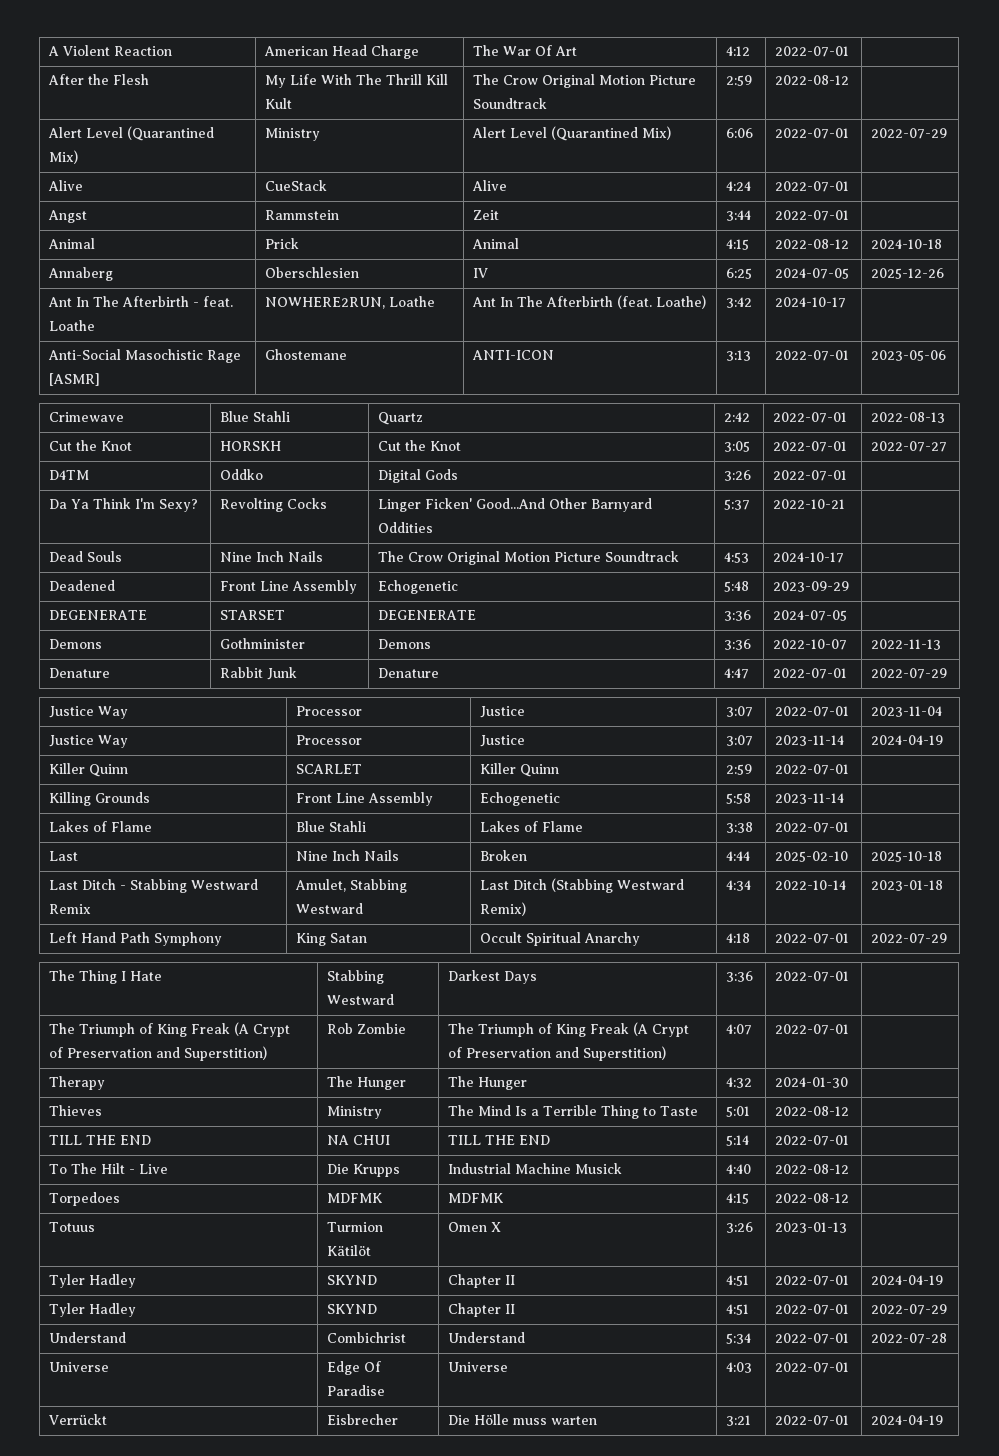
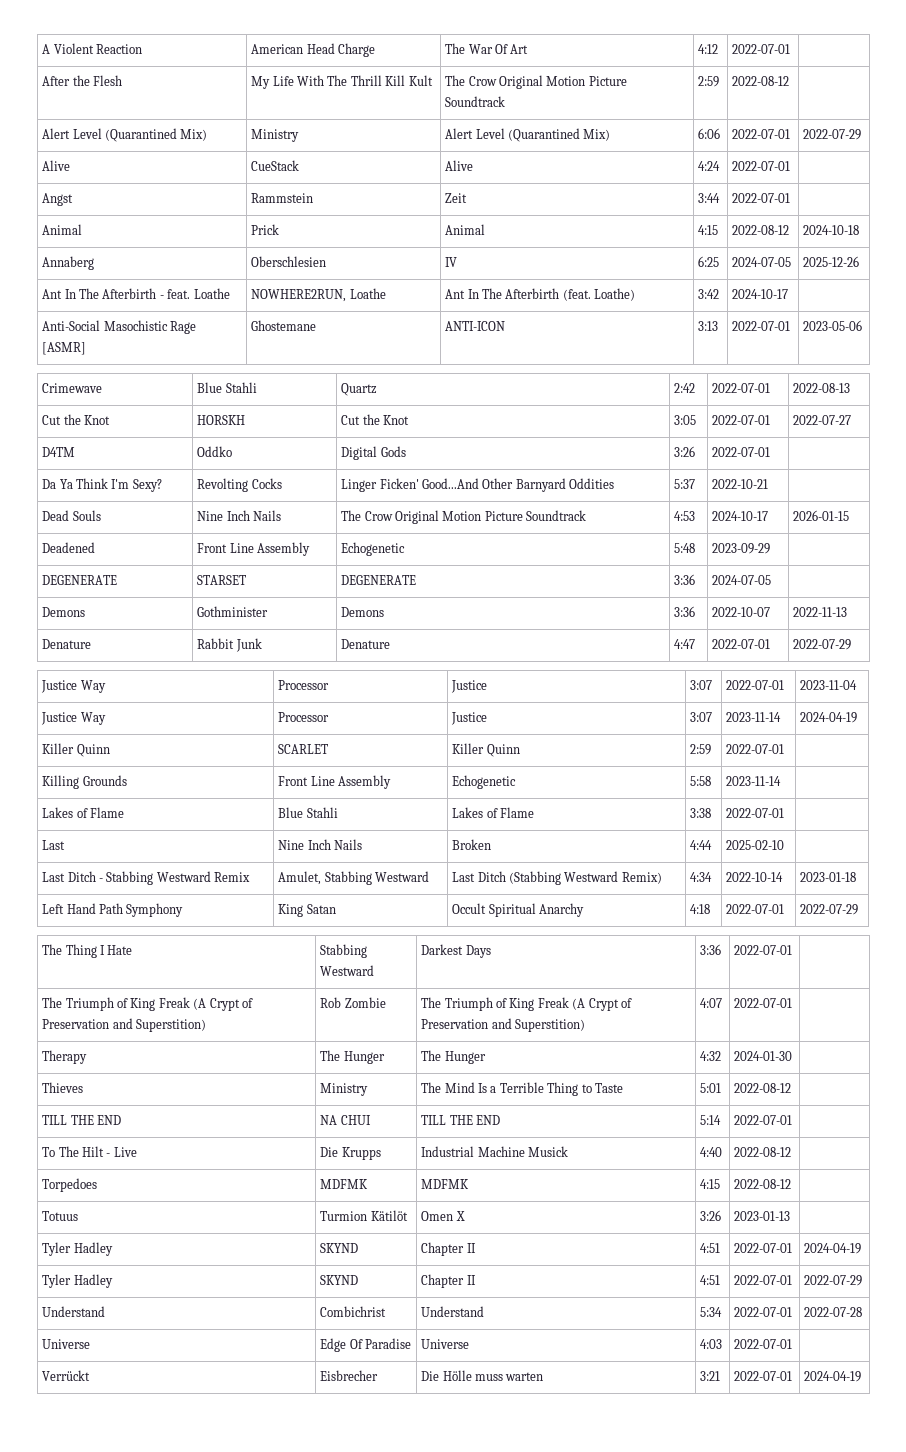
- Dead Souls | Nine Inch Nails | The Crow Original Motion Picture Soundtrack | 4:53 | 2024-10-17 |
+ Dead Souls | Nine Inch Nails | The Crow Original Motion Picture Soundtrack | 4:53 | 2024-10-17 | 2026-01-15
- Last | Nine Inch Nails | Broken | 4:44 | 2025-02-10 | 2025-10-18
+ Last | Nine Inch Nails | Broken | 4:44 | 2025-02-10 |

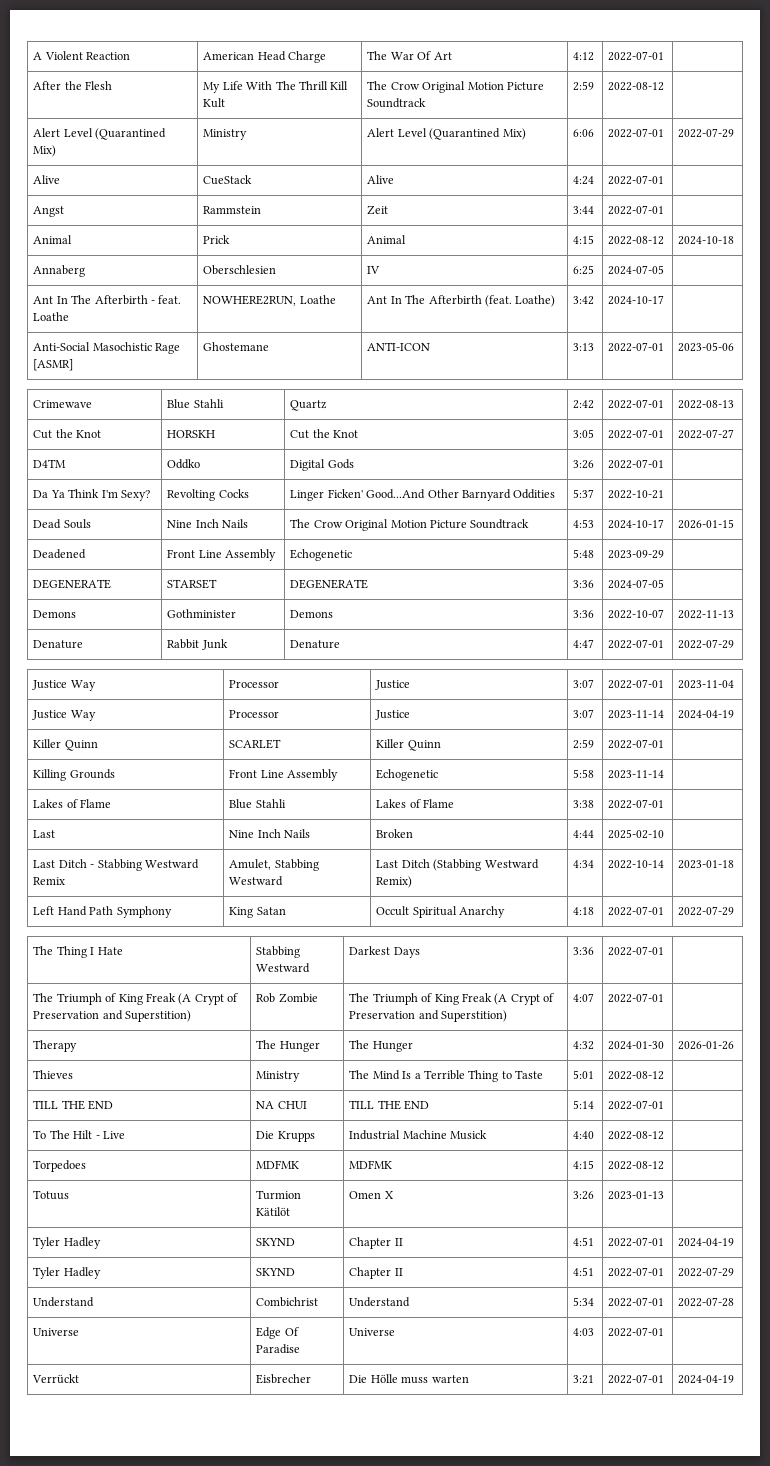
- Annaberg | Oberschlesien | IV | 6:25 | 2024-07-05 | 2025-12-26
+ Annaberg | Oberschlesien | IV | 6:25 | 2024-07-05 |
- Therapy | The Hunger | The Hunger | 4:32 | 2024-01-30 |
+ Therapy | The Hunger | The Hunger | 4:32 | 2024-01-30 | 2026-01-26

